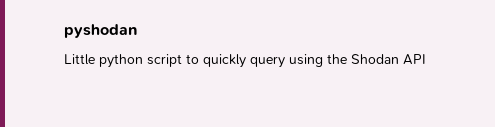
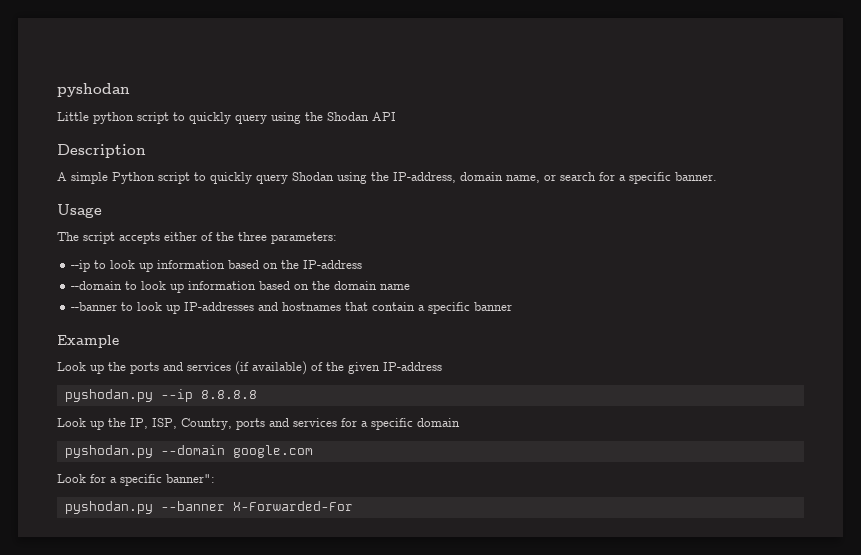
+ Description
+ A simple Python script to quickly query Shodan using the IP-address, domain name, or search for a specific banner.
+ Usage
+ The script accepts either of the three parameters:
+ --ip to look up information based on the IP-address
+ --domain to look up information based on the domain name
+ --banner to look up IP-addresses and hostnames that contain a specific banner
+ Example
+ Look up the ports and services (if available) of the given IP-address
+ pyshodan.py --ip 8.8.8.8
+ Look up the IP, ISP, Country, ports and services for a specific domain
+ pyshodan.py --domain google.com
+ Look for a specific banner":
+ pyshodan.py --banner X-Forwarded-For

